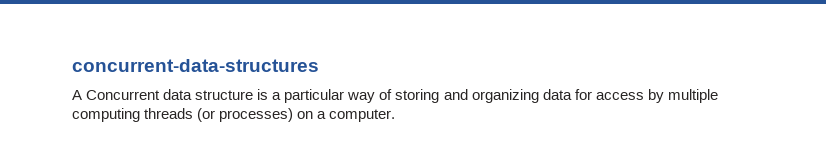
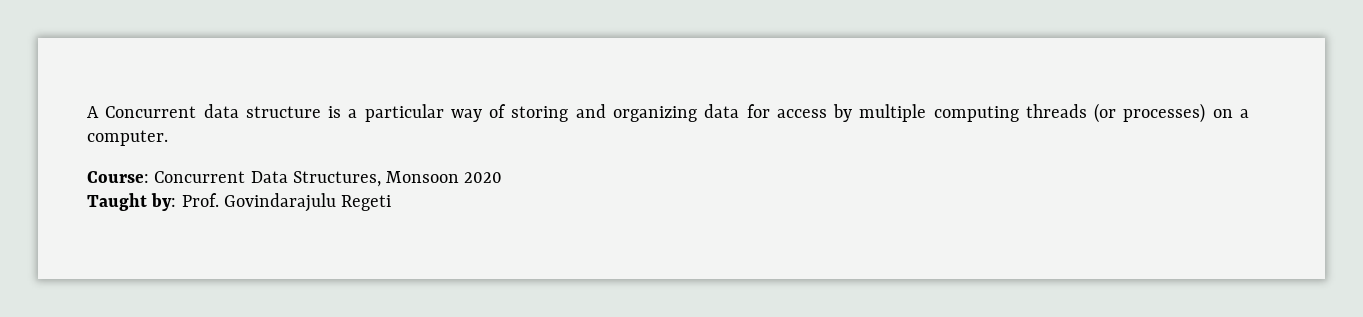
- concurrent-data-structures
+ Course: Concurrent Data Structures, Monsoon 2020
+ Taught by: Prof. Govindarajulu Regeti

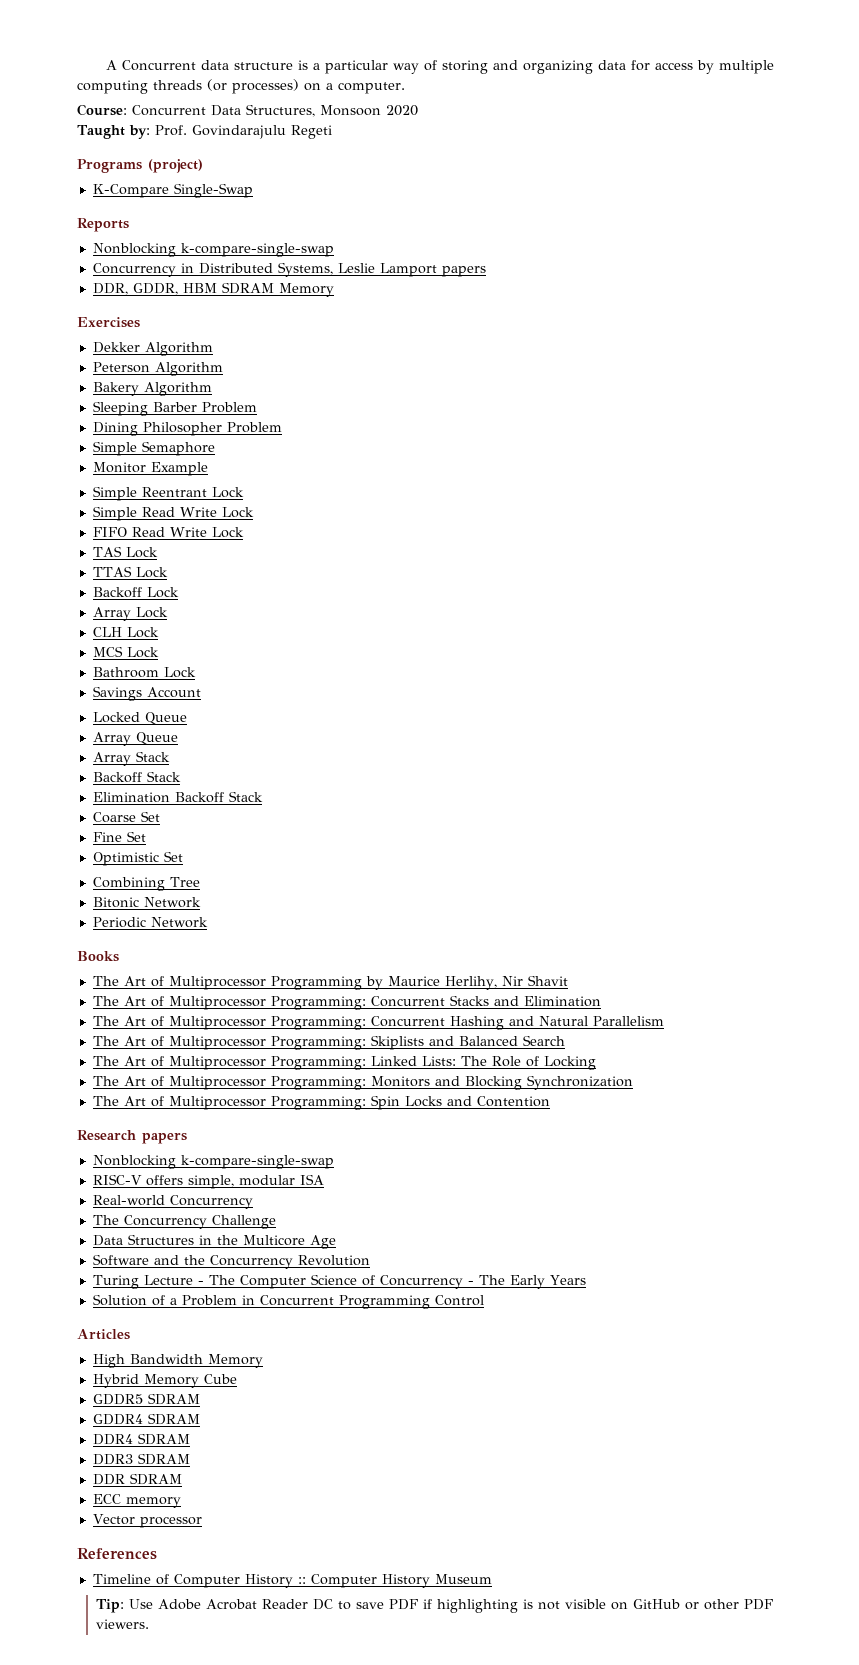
+ Programs (project)
+ K-Compare Single-Swap
+ Reports
+ Nonblocking k-compare-single-swap
+ Concurrency in Distributed Systems, Leslie Lamport papers
+ DDR, GDDR, HBM SDRAM Memory
+ Exercises
+ Dekker Algorithm
+ Peterson Algorithm
+ Bakery Algorithm
+ Sleeping Barber Problem
+ Dining Philosopher Problem
+ Simple Semaphore
+ Monitor Example
+ Simple Reentrant Lock
+ Simple Read Write Lock
+ FIFO Read Write Lock
+ TAS Lock
+ TTAS Lock
+ Backoff Lock
+ Array Lock
+ CLH Lock
+ MCS Lock
+ Bathroom Lock
+ Savings Account
+ Locked Queue
+ Array Queue
+ Array Stack
+ Backoff Stack
+ Elimination Backoff Stack
+ Coarse Set
+ Fine Set
+ Optimistic Set
+ Combining Tree
+ Bitonic Network
+ Periodic Network
+ Books
+ The Art of Multiprocessor Programming by Maurice Herlihy, Nir Shavit
+ The Art of Multiprocessor Programming: Concurrent Stacks and Elimination
+ The Art of Multiprocessor Programming: Concurrent Hashing and Natural Parallelism
+ The Art of Multiprocessor Programming: Skiplists and Balanced Search
+ The Art of Multiprocessor Programming: Linked Lists: The Role of Locking
+ The Art of Multiprocessor Programming: Monitors and Blocking Synchronization
+ The Art of Multiprocessor Programming: Spin Locks and Contention
+ Research papers
+ Nonblocking k-compare-single-swap
+ RISC-V offers simple, modular ISA
+ Real-world Concurrency
+ The Concurrency Challenge
+ Data Structures in the Multicore Age
+ Software and the Concurrency Revolution
+ Turing Lecture - The Computer Science of Concurrency - The Early Years
+ Solution of a Problem in Concurrent Programming Control
+ Articles
+ High Bandwidth Memory
+ Hybrid Memory Cube
+ GDDR5 SDRAM
+ GDDR4 SDRAM
+ DDR4 SDRAM
+ DDR3 SDRAM
+ DDR SDRAM
+ ECC memory
+ Vector processor
+ References
+ Timeline of Computer History :: Computer History Museum
+ Tip: Use Adobe Acrobat Reader DC to save PDF if highlighting is not visible on GitHub or other PDF viewers.

